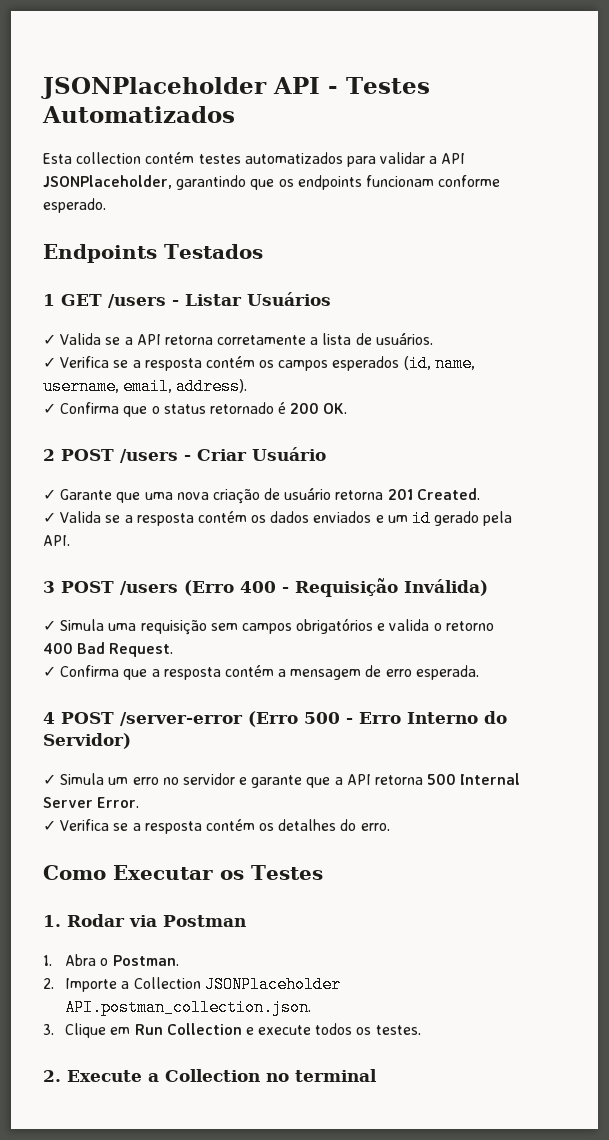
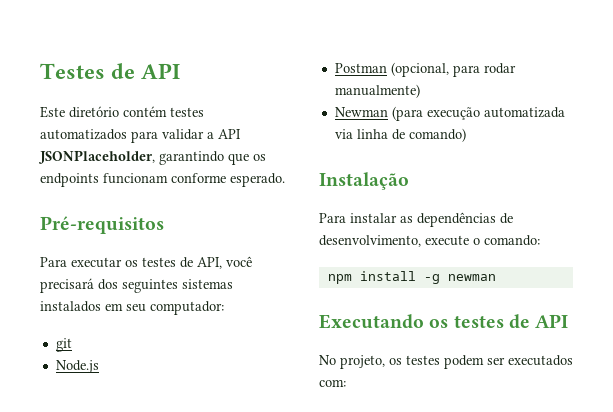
- JSONPlaceholder API - Testes Automatizados
- Esta collection contém testes automatizados para validar a API JSONPlaceholder, garantindo que os endpoints funcionam conforme esperado.
+ Testes de API
+ Este diretório contém testes automatizados para validar a API JSONPlaceholder, garantindo que os endpoints funcionam conforme esperado.
- Endpoints Testados
- 1 GET /users - Listar Usuários
- ✓ Valida se a API retorna corretamente a lista de usuários.
- ✓ Verifica se a resposta contém os campos esperados (id, name, username, email, address).
- ✓ Confirma que o status retornado é 200 OK.
- 2 POST /users - Criar Usuário
- ✓ Garante que uma nova criação de usuário retorna 201 Created.
- ✓ Valida se a resposta contém os dados enviados e um id gerado pela API.
- 3 POST /users (Erro 400 - Requisição Inválida)
- ✓ Simula uma requisição sem campos obrigatórios e valida o retorno 400 Bad Request.
- ✓ Confirma que a resposta contém a mensagem de erro esperada.
- 4 POST /server-error (Erro 500 - Erro Interno do Servidor)
- ✓ Simula um erro no servidor e garante que a API retorna 500 Internal Server Error.
- ✓ Verifica se a resposta contém os detalhes do erro.
- Como Executar os Testes
- 1. Rodar via Postman
- 1. Abra o Postman.
- 2. Importe a Collection JSONPlaceholder API.postman_collection.json.
- 3. Clique em Run Collection e execute todos os testes.
- 2. Execute a Collection no terminal
+ Pré-requisitos
+ Para executar os testes de API, você precisará dos seguintes sistemas instalados em seu computador:
+ git
+ Node.js
+ Postman (opcional, para rodar manualmente)
+ Newman (para execução automatizada via linha de comando)
+ Instalação
+ Para instalar as dependências de desenvolvimento, execute o comando:
+ npm install -g newman
+ Executando os testes de API
+ No projeto, os testes podem ser executados com:

